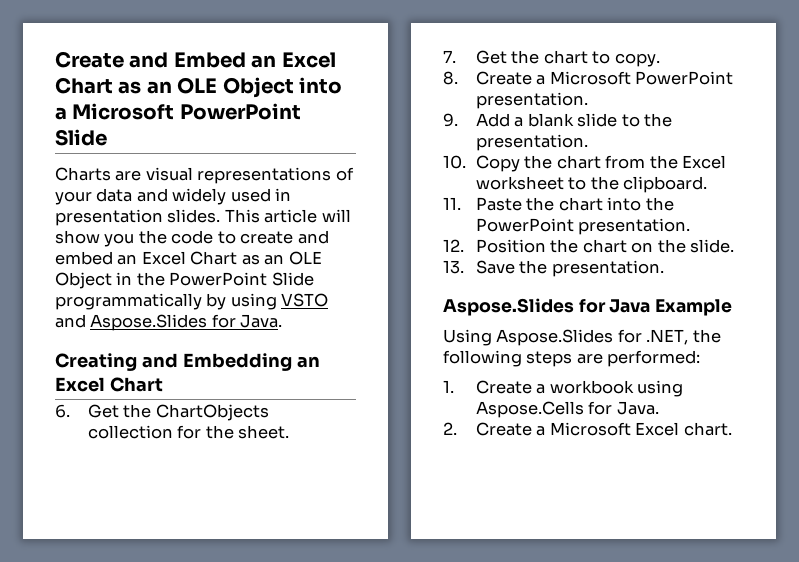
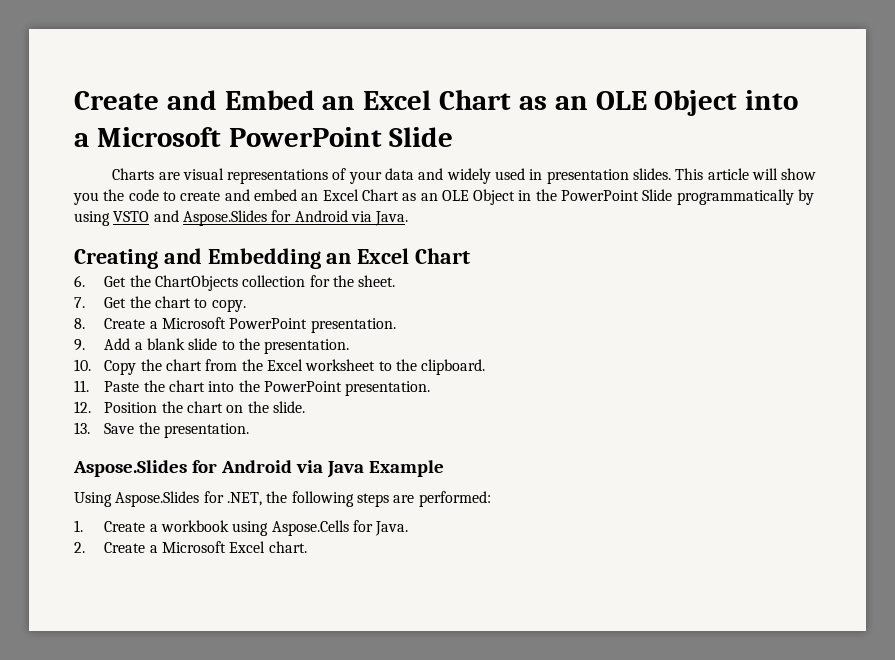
- This article will show you the code to create and embed an Excel Chart as an OLE Object in the PowerPoint Slide programmatically by using VSTO and Aspose.Slides for Java.
+ This article will show you the code to create and embed an Excel Chart as an OLE Object in the PowerPoint Slide programmatically by using VSTO and Aspose.Slides for Android via Java.
- Aspose.Slides for Java Example
+ Aspose.Slides for Android via Java Example

